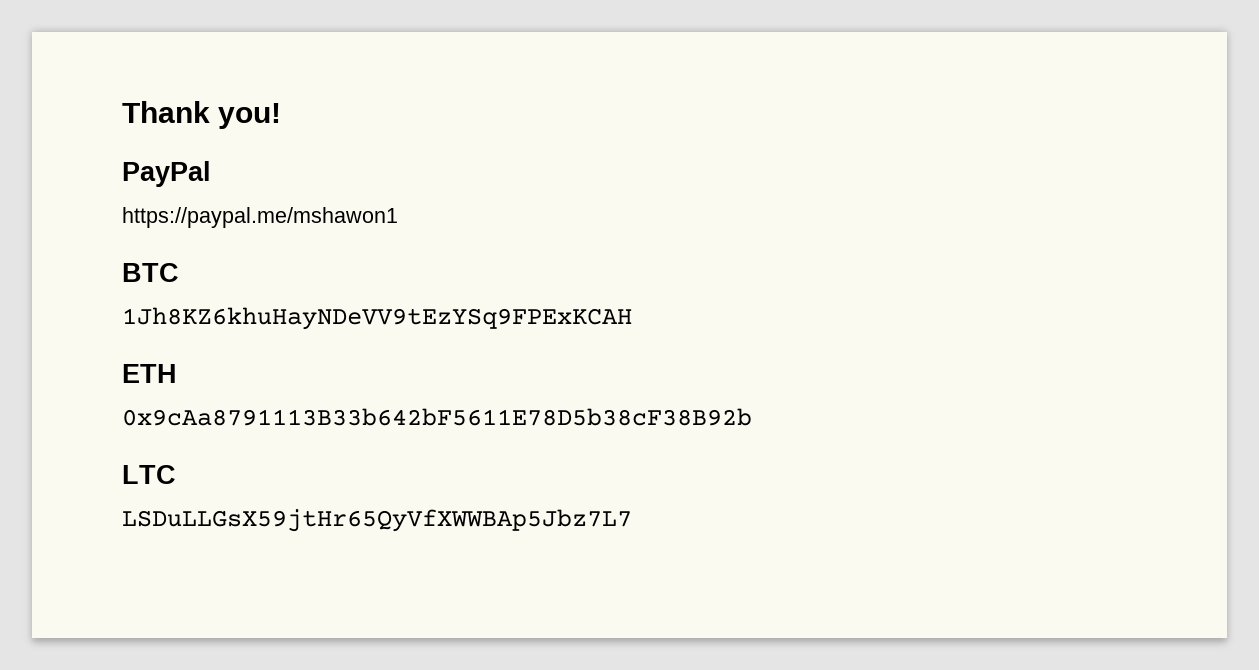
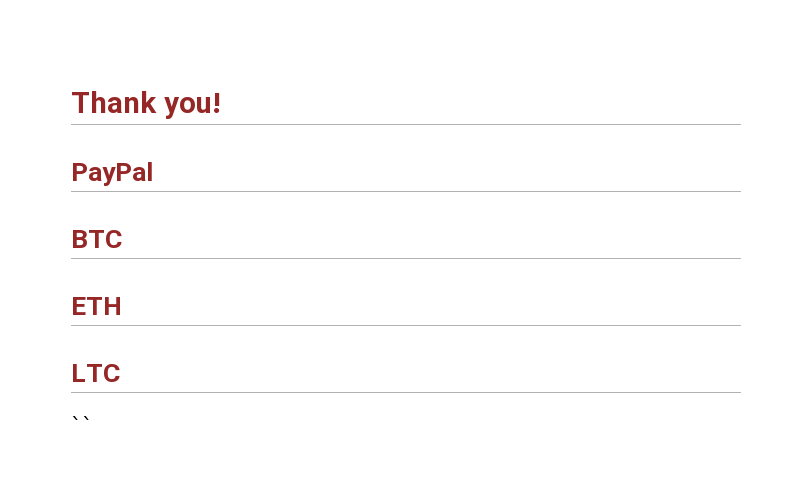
- https://paypal.me/mshawon1
- 1Jh8KZ6khuHayNDeVV9tEzYSq9FPExKCAH
- 0x9cAa8791113B33b642bF5611E78D5b38cF38B92b
- LSDuLLGsX59jtHr65QyVfXWWBAp5Jbz7L7
+ ``

